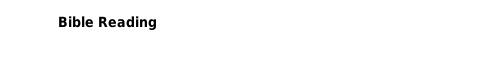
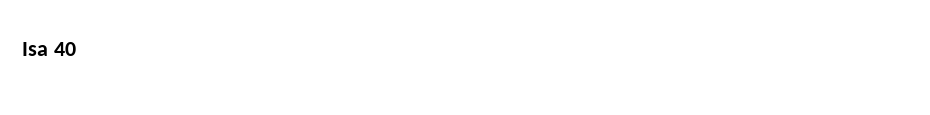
- Bible Reading
+ Isa 40

